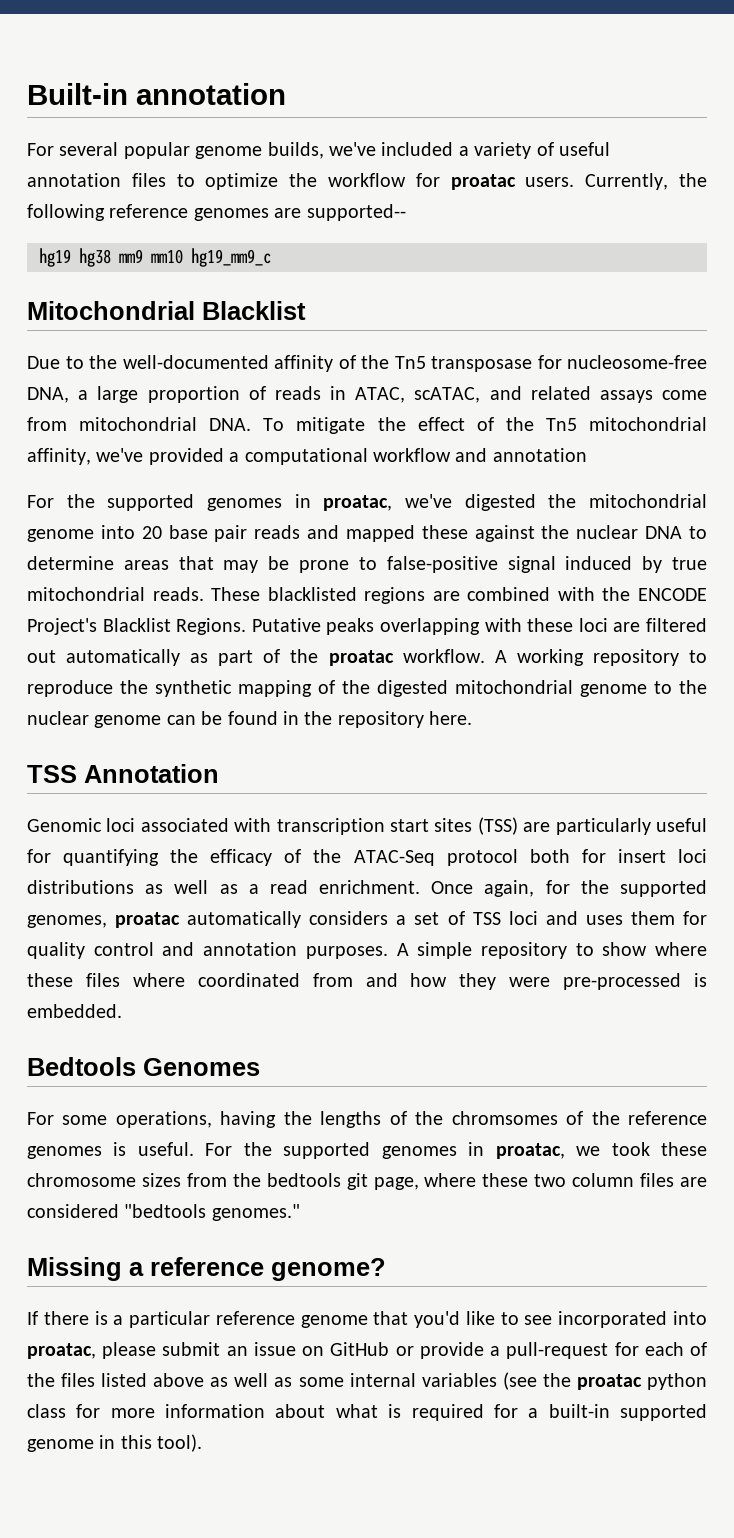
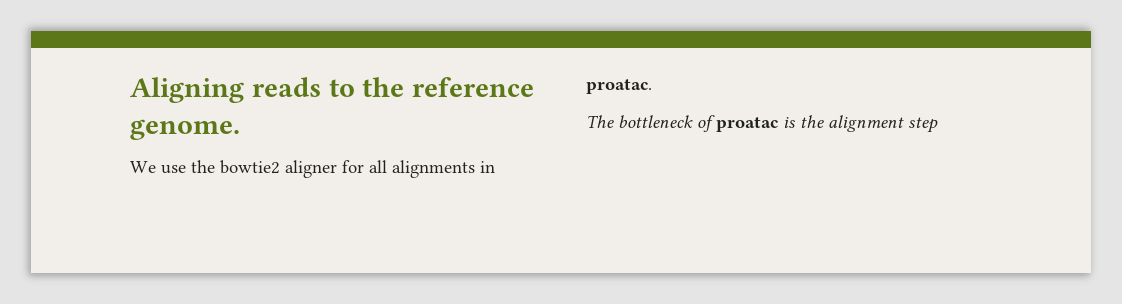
- Built-in annotation
- For several popular genome builds, we've included a variety of useful annotation files to optimize the workflow for proatac users. Currently, the following reference genomes are supported--
- hg19 hg38 mm9 mm10 hg19_mm9_c
- Mitochondrial Blacklist
- Due to the well-documented affinity of the Tn5 transposase for nucleosome-free DNA, a large proportion of reads in ATAC, scATAC, and related assays come from mitochondrial DNA. To mitigate the effect of the Tn5 mitochondrial affinity, we've provided a computational workflow and annotation
- For the supported genomes in proatac, we've digested the mitochondrial genome into 20 base pair reads and mapped these against the nuclear DNA to determine areas that may be prone to false-positive signal induced by true mitochondrial reads. These blacklisted regions are combined with the ENCODE Project's Blacklist Regions. Putative peaks overlapping with these loci are filtered out automatically as part of the proatac workflow. A working repository to reproduce the synthetic mapping of the digested mitochondrial genome to the nuclear genome can be found in the repository here.
- TSS Annotation
- Genomic loci associated with transcription start sites (TSS) are particularly useful for quantifying the efficacy of the ATAC-Seq protocol both for insert loci distributions as well as a read enrichment. Once again, for the supported genomes, proatac automatically considers a set of TSS loci and uses them for quality control and annotation purposes. A simple repository to show where these files where coordinated from and how they were pre-processed is embedded.
- Bedtools Genomes
- For some operations, having the lengths of the chromsomes of the reference genomes is useful. For the supported genomes in proatac, we took these chromosome sizes from the bedtools git page, where these two column files are considered "bedtools genomes."
- Missing a reference genome?
- If there is a particular reference genome that you'd like to see incorporated into proatac, please submit an issue on GitHub or provide a pull-request for each of the files listed above as well as some internal variables (see the proatac python class for more information about what is required for a built-in supported genome in this tool).
+ Aligning reads to the reference genome.
+ We use the bowtie2 aligner for all alignments in proatac.
+ The bottleneck of proatac is the alignment step

